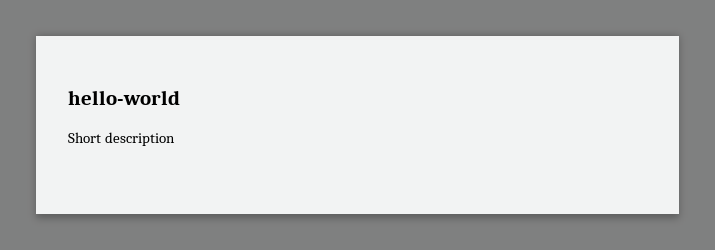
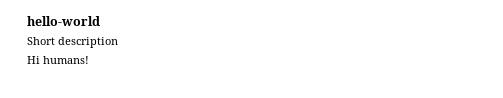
+ Hi humans!

